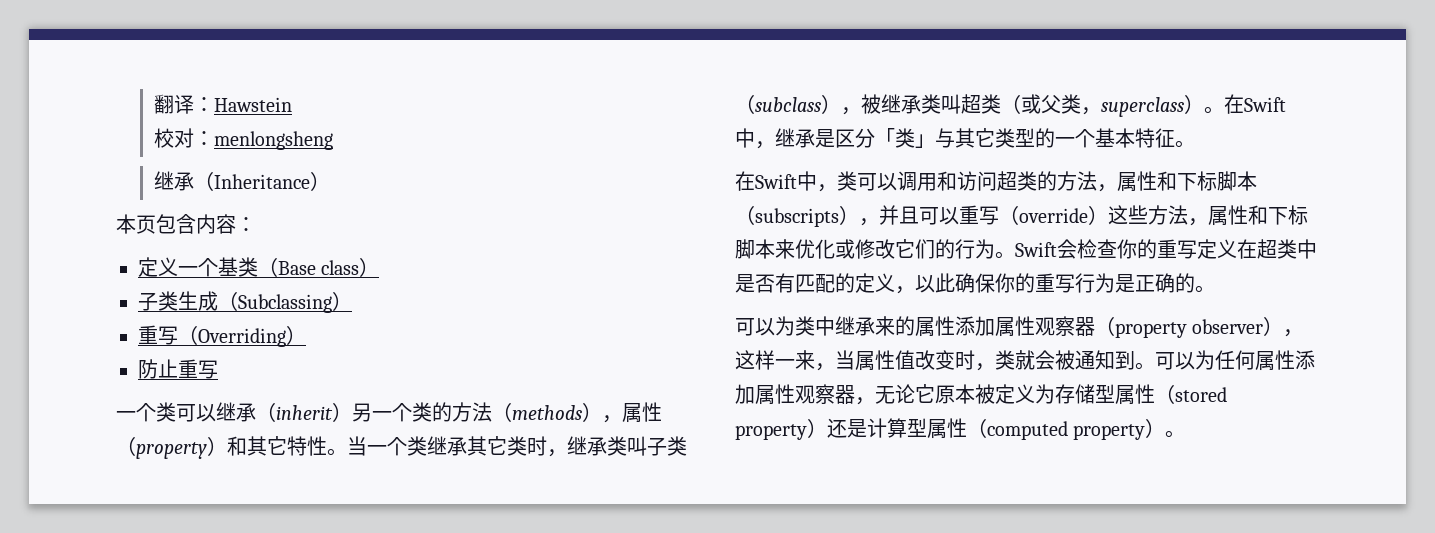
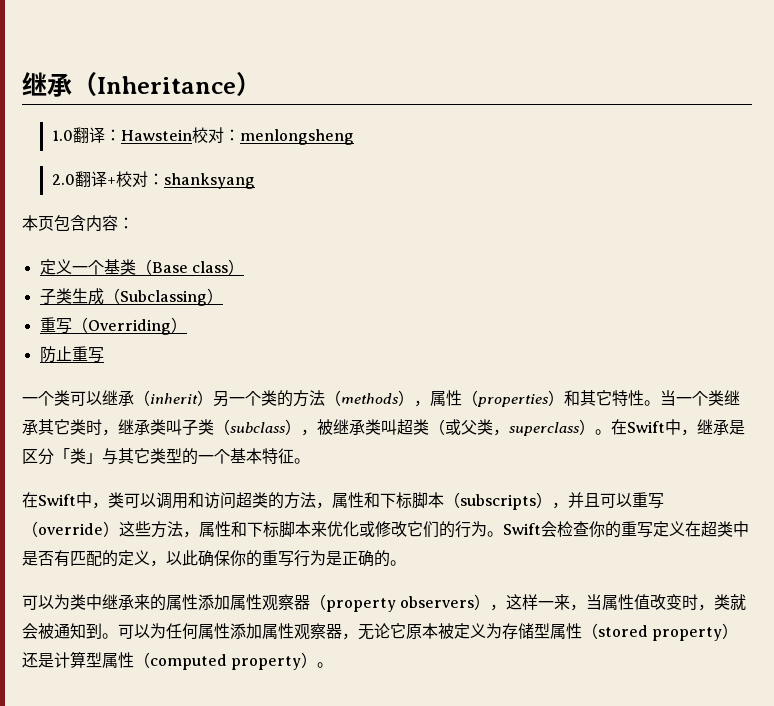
- 翻译：Hawstein
- 校对：menlongsheng
+ 继承（Inheritance）
+ 1.0翻译：Hawstein校对：menlongsheng
- 继承（Inheritance）
+ 2.0翻译+校对：shanksyang
- 一个类可以继承（inherit）另一个类的方法（methods），属性（property）和其它特性。
+ 一个类可以继承（inherit）另一个类的方法（methods），属性（properties）和其它特性。
- 可以为类中继承来的属性添加属性观察器（property observer），这样一来，当属性值改变时，类就会被通知到。
+ 可以为类中继承来的属性添加属性观察器（property observers），这样一来，当属性值改变时，类就会被通知到。

